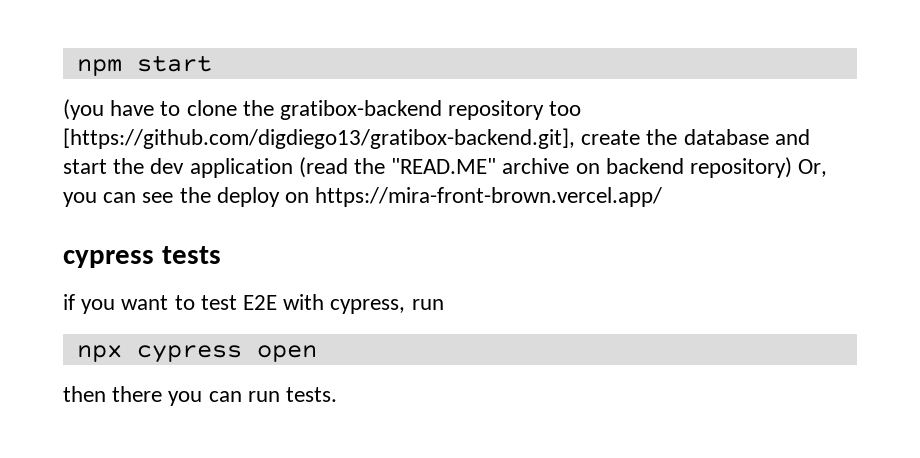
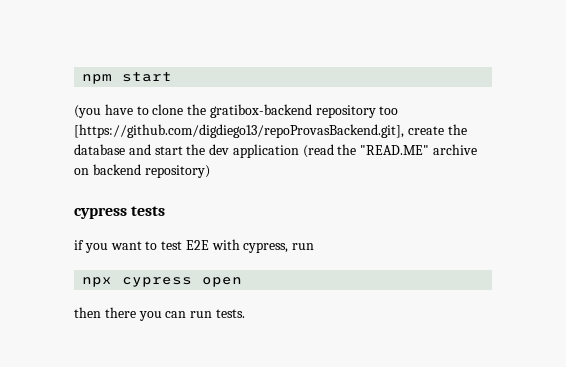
- (you have to clone the gratibox-backend repository too [https://github.com/digdiego13/gratibox-backend.git], create the database and start the dev application (read the "READ.ME" archive on backend repository) Or, you can see the deploy on https://mira-front-brown.vercel.app/
+ (you have to clone the gratibox-backend repository too [https://github.com/digdiego13/repoProvasBackend.git], create the database and start the dev application (read the "READ.ME" archive on backend repository)

